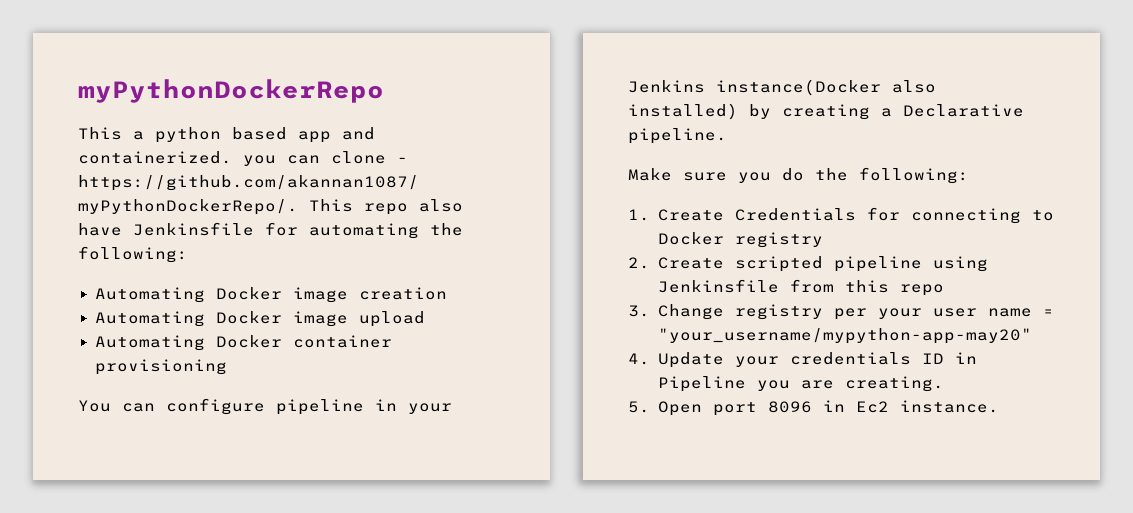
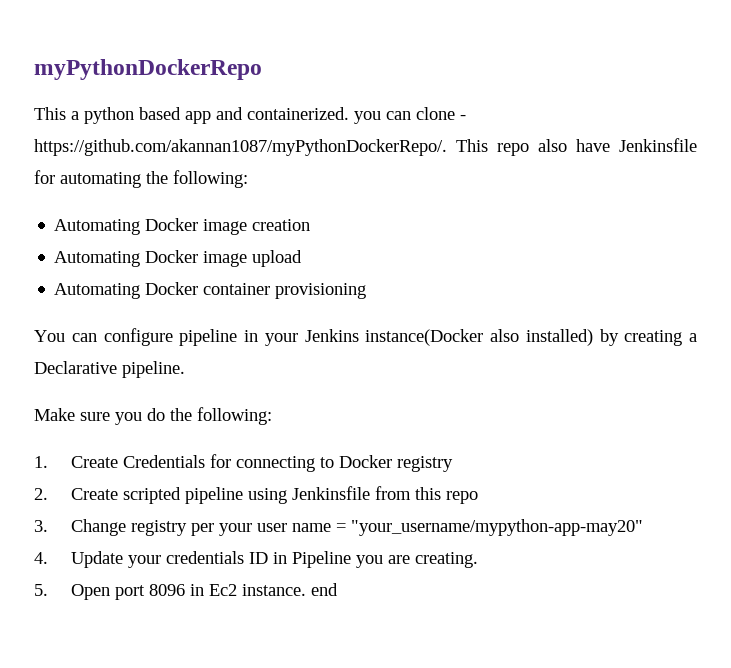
- 5. Open port 8096 in Ec2 instance.
+ 5. Open port 8096 in Ec2 instance. end

